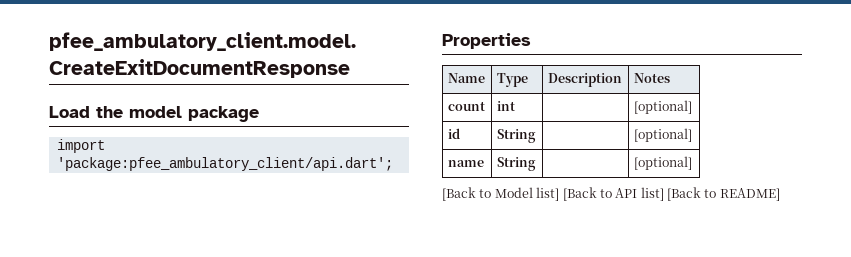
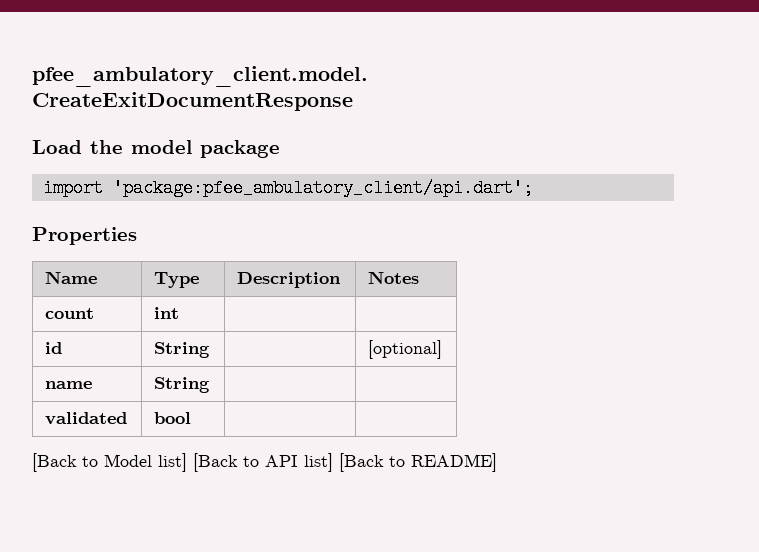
- count | int | | [optional]
+ count | int | |
- name | String | | [optional]
+ name | String | |
+ validated | bool | |

